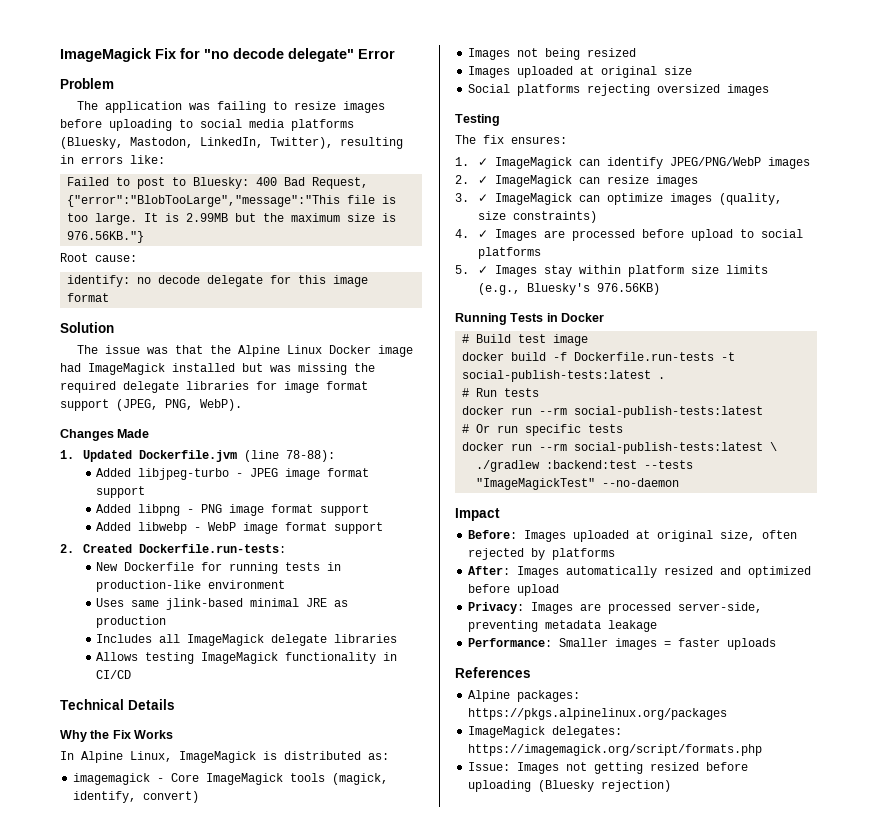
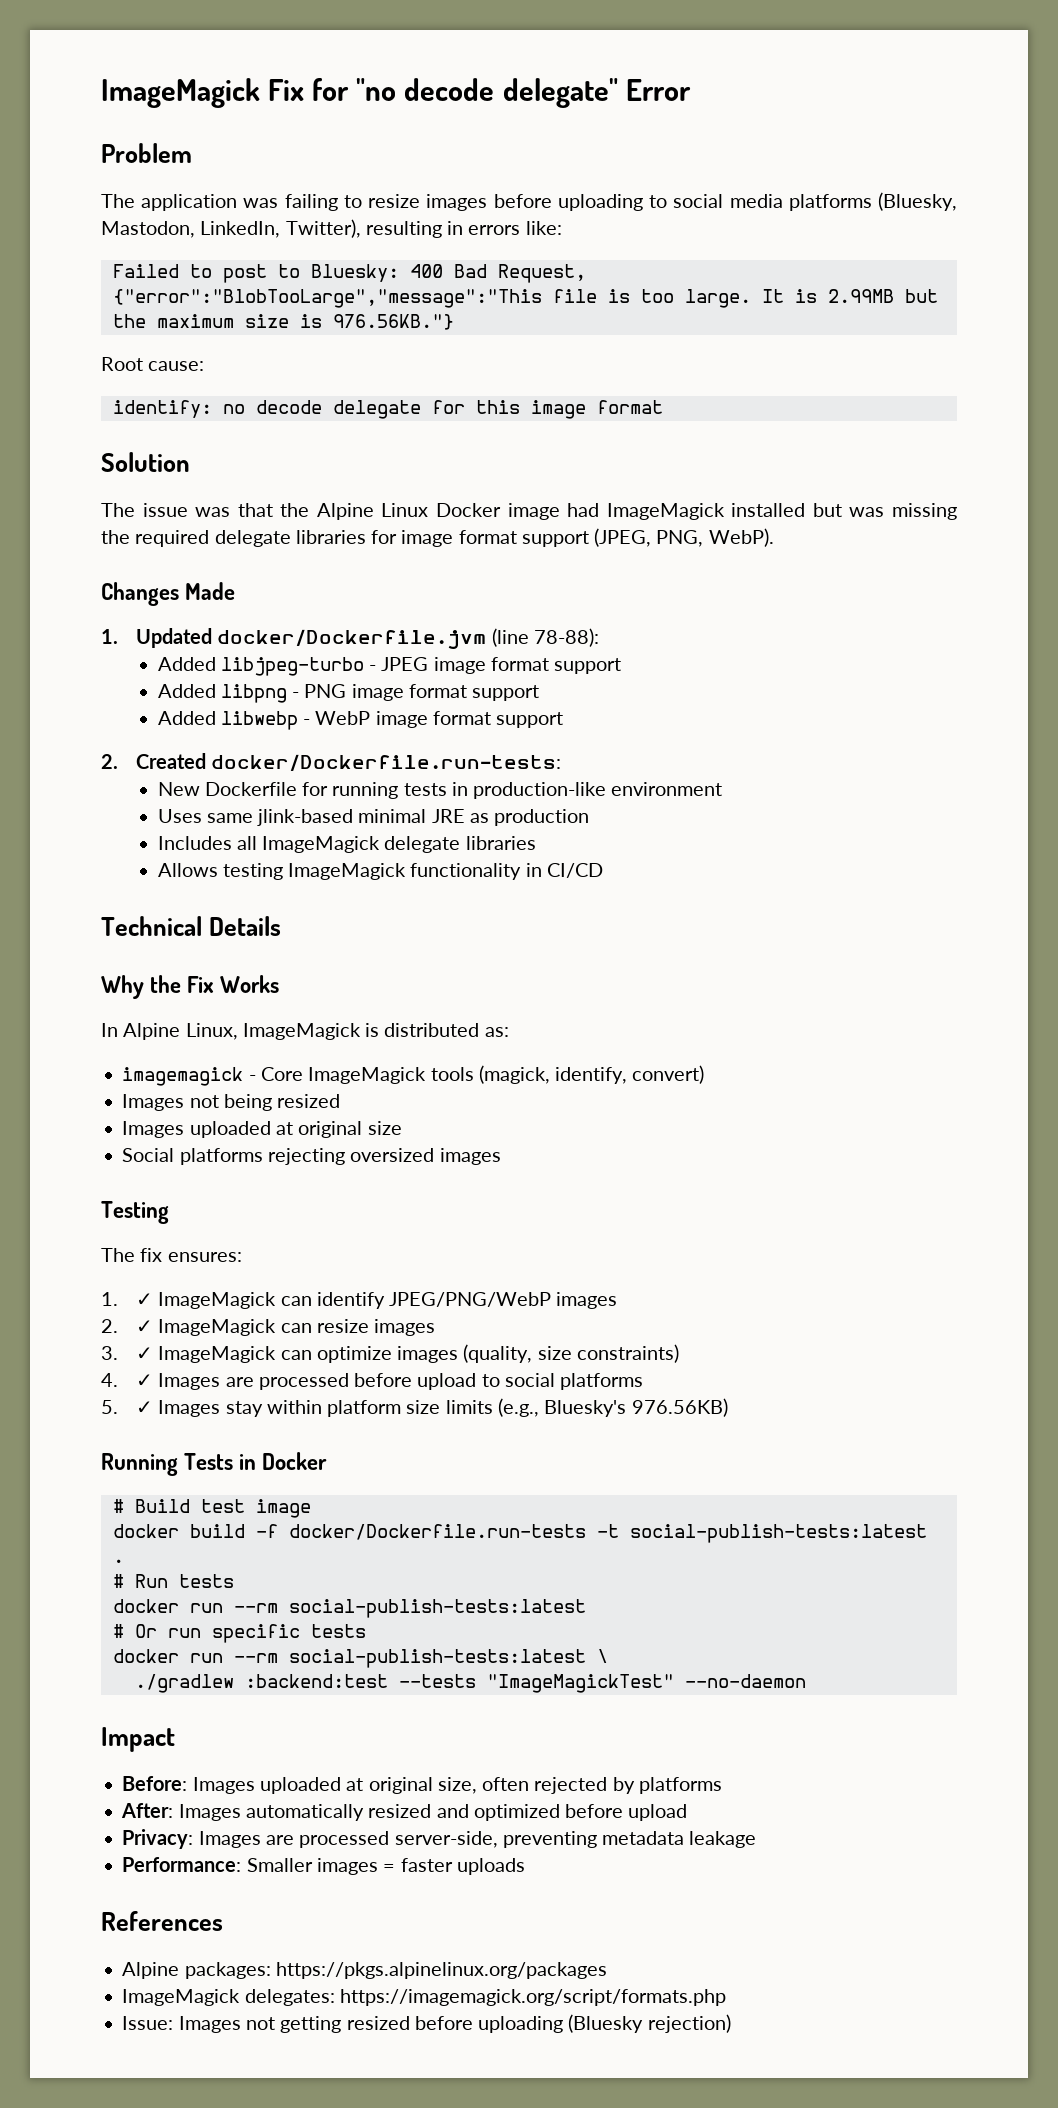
- 1. Updated Dockerfile.jvm (line 78-88):
+ 1. Updated docker/Dockerfile.jvm (line 78-88):
- 2. Created Dockerfile.run-tests:
+ 2. Created docker/Dockerfile.run-tests:
- docker build -f Dockerfile.run-tests -t social-publish-tests:latest .
+ docker build -f docker/Dockerfile.run-tests -t social-publish-tests:latest .

